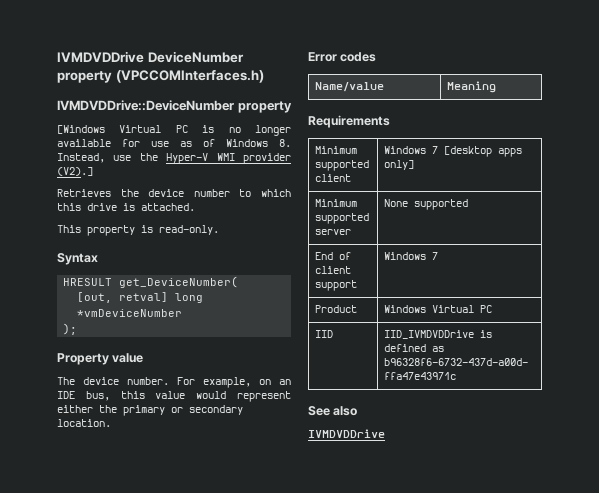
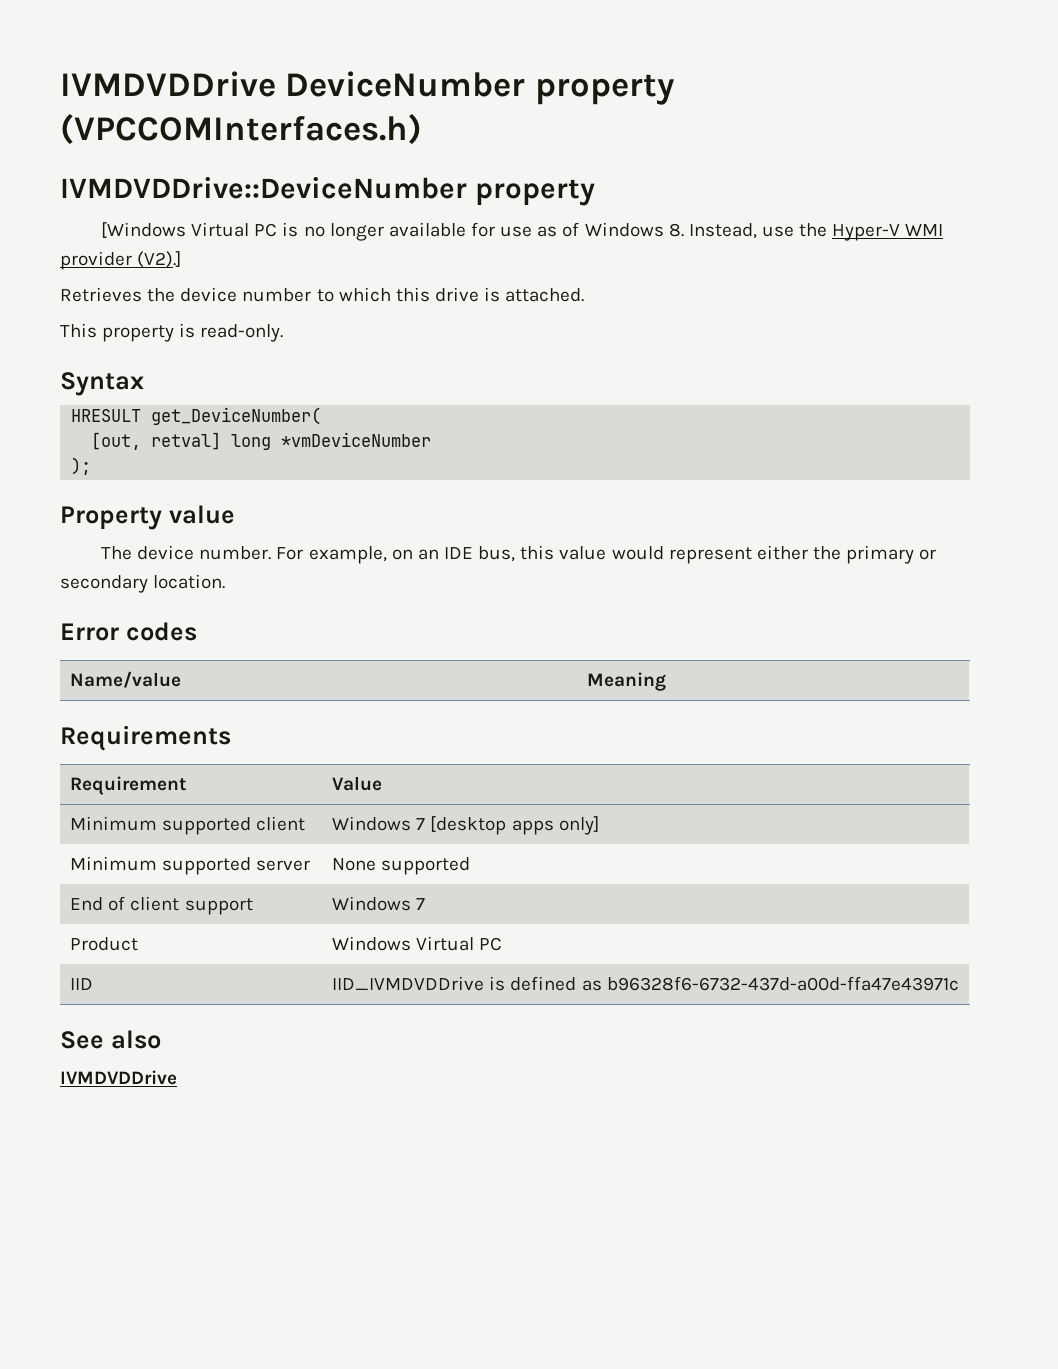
+ Requirement | Value

